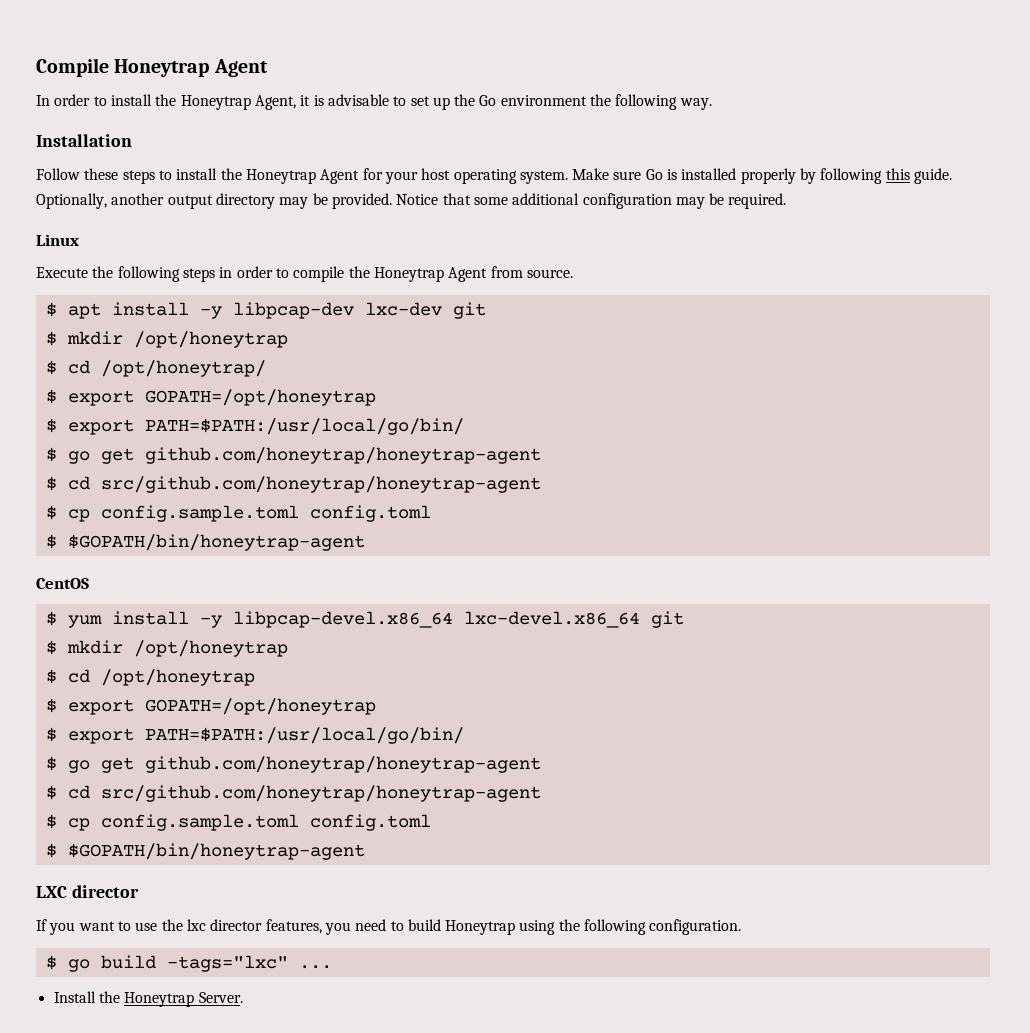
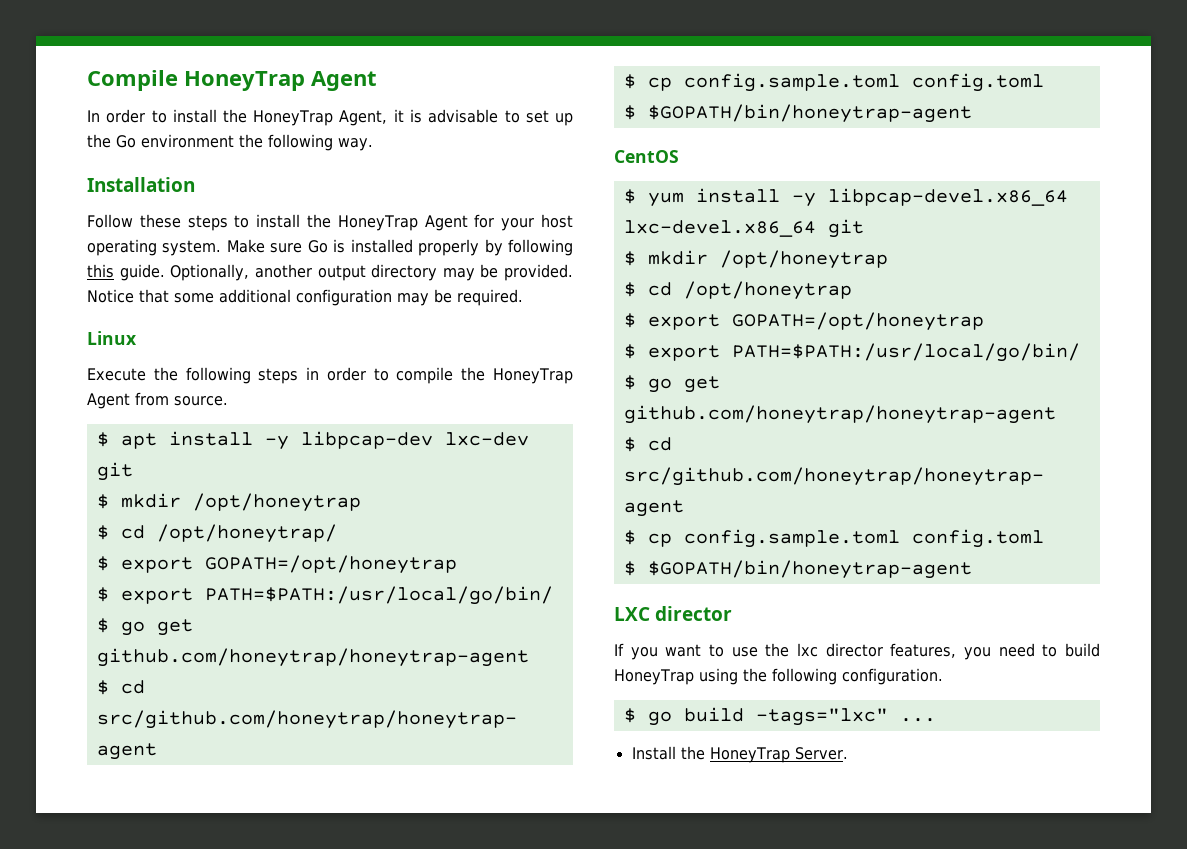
- Compile Honeytrap Agent
+ Compile HoneyTrap Agent
- In order to install the Honeytrap Agent, it is advisable to set up the Go environment the following way.
+ In order to install the HoneyTrap Agent, it is advisable to set up the Go environment the following way.
- Follow these steps to install the Honeytrap Agent for your host operating system.
+ Follow these steps to install the HoneyTrap Agent for your host operating system.
- Execute the following steps in order to compile the Honeytrap Agent from source.
+ Execute the following steps in order to compile the HoneyTrap Agent from source.
- If you want to use the lxc director features, you need to build Honeytrap using the following configuration.
+ If you want to use the lxc director features, you need to build HoneyTrap using the following configuration.
- Install the Honeytrap Server.
+ Install the HoneyTrap Server.

